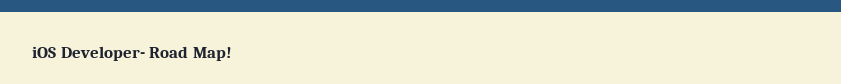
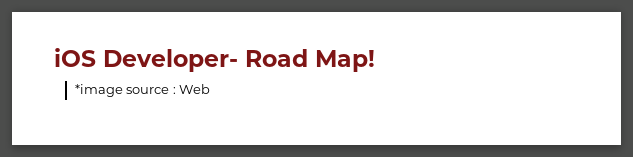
+ *image source : Web

